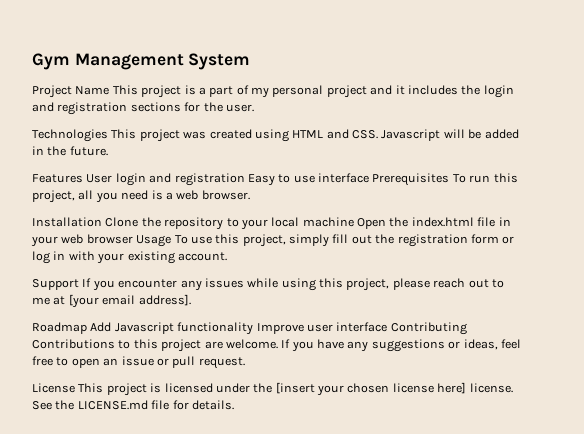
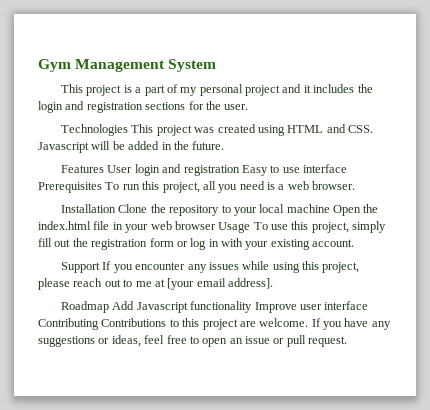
- Project Name This project is a part of my personal project and it includes the login and registration sections for the user.
+ This project is a part of my personal project and it includes the login and registration sections for the user.
- License This project is licensed under the [insert your chosen license here] license. See the LICENSE.md file for details.

